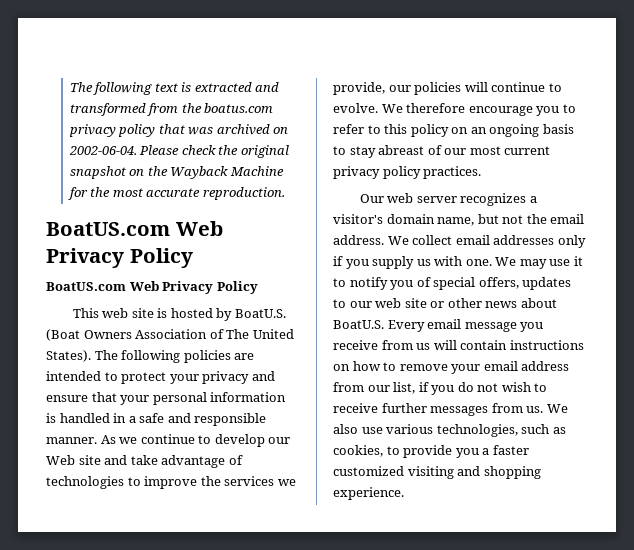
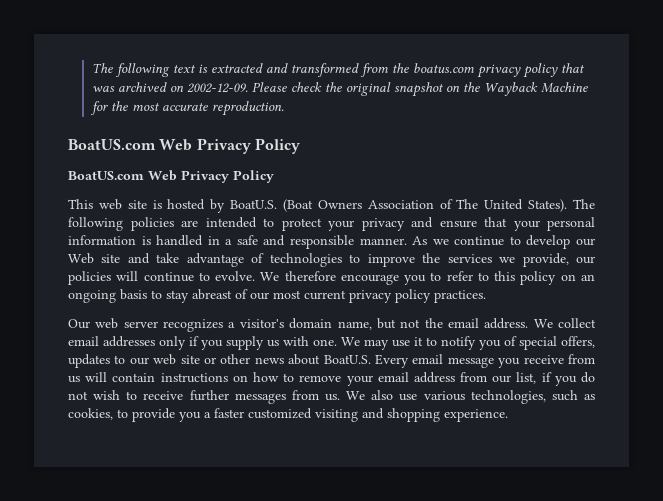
- The following text is extracted and transformed from the boatus.com privacy policy that was archived on 2002-06-04.
+ The following text is extracted and transformed from the boatus.com privacy policy that was archived on 2002-12-09.

